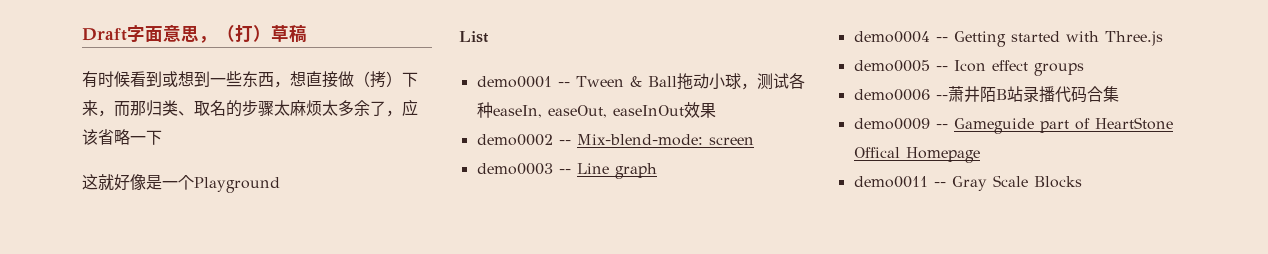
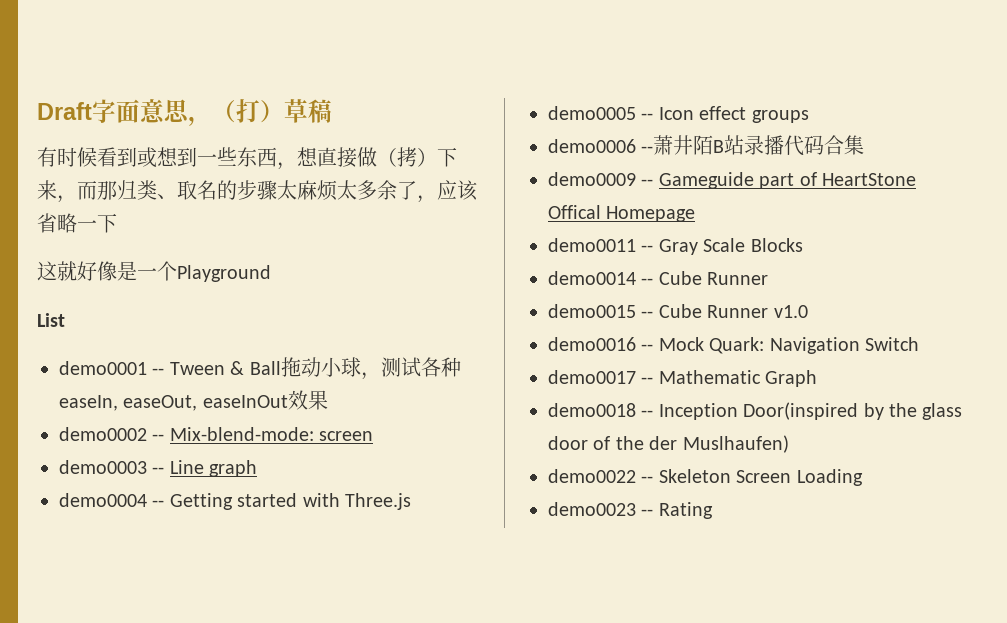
+ demo0014 -- Cube Runner
+ demo0015 -- Cube Runner v1.0
+ demo0016 -- Mock Quark: Navigation Switch
+ demo0017 -- Mathematic Graph
+ demo0018 -- Inception Door(inspired by the glass door of the der Muslhaufen)
+ demo0022 -- Skeleton Screen Loading
+ demo0023 -- Rating

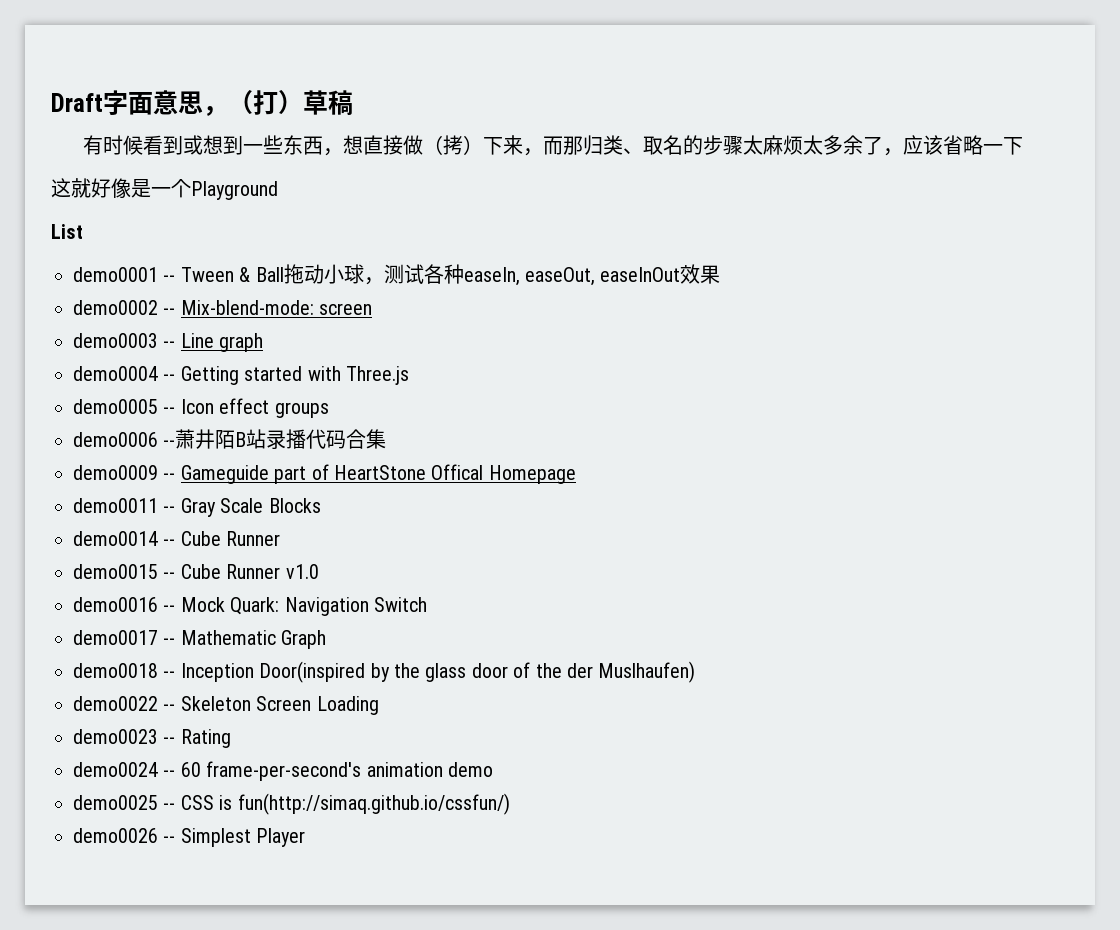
+ demo0024 -- 60 frame-per-second's animation demo
+ demo0025 -- CSS is fun(http://simaq.github.io/cssfun/)
+ demo0026 -- Simplest Player

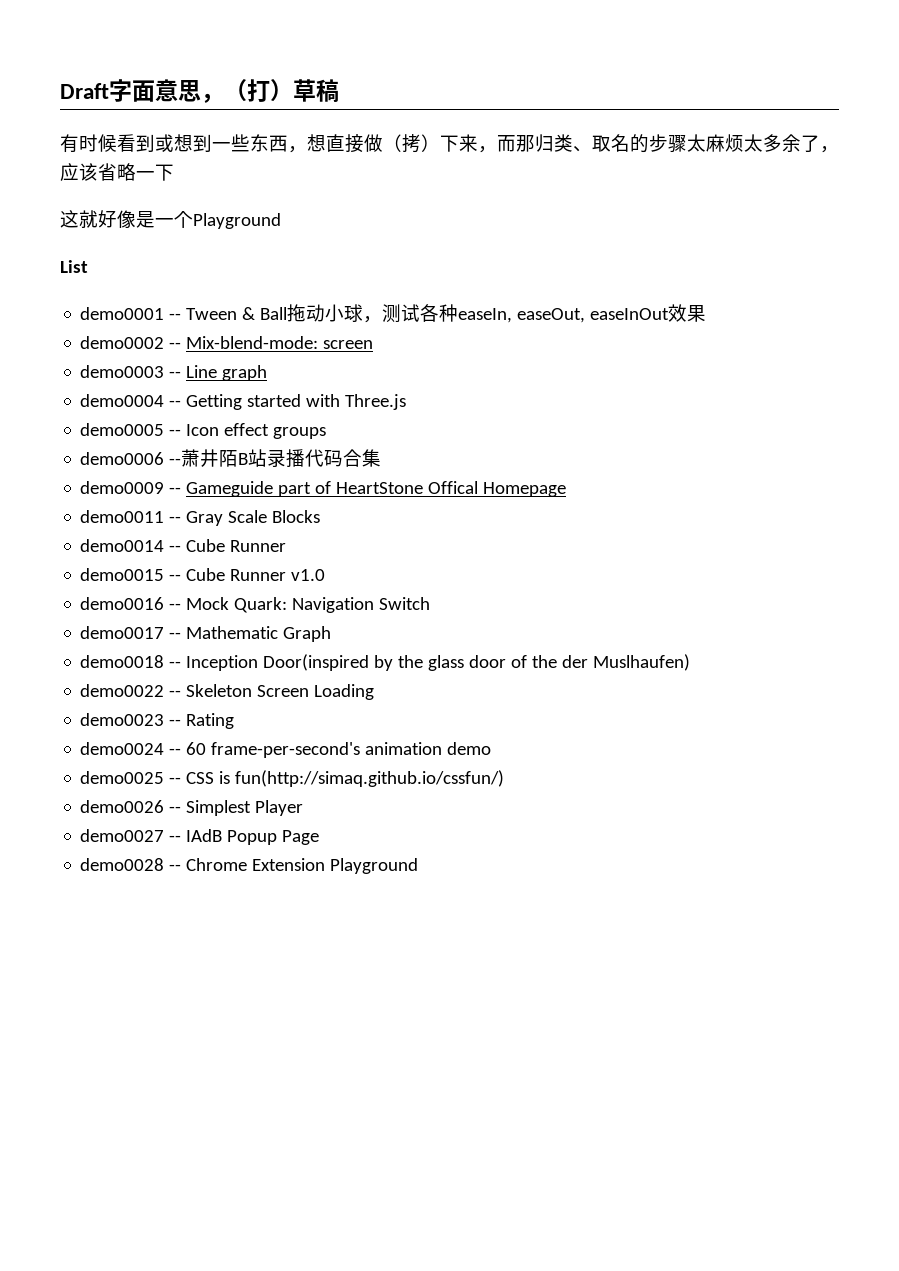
+ demo0027 -- IAdB Popup Page
+ demo0028 -- Chrome Extension Playground

